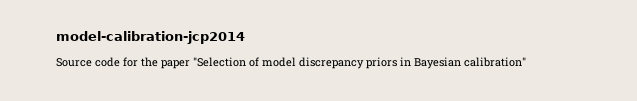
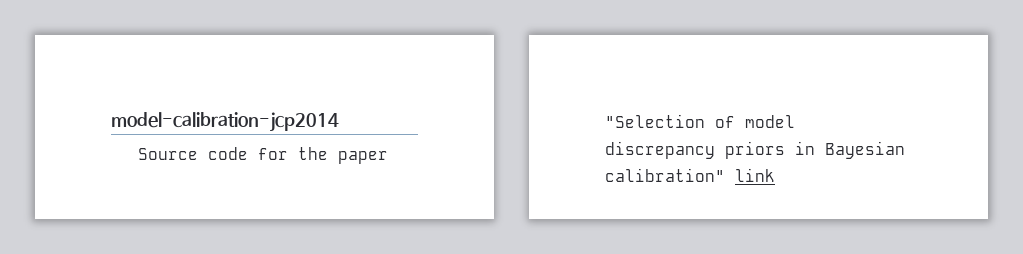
- Source code for the paper "Selection of model discrepancy priors in Bayesian calibration"
+ Source code for the paper "Selection of model discrepancy priors in Bayesian calibration" link

